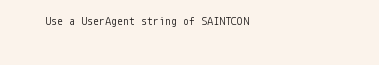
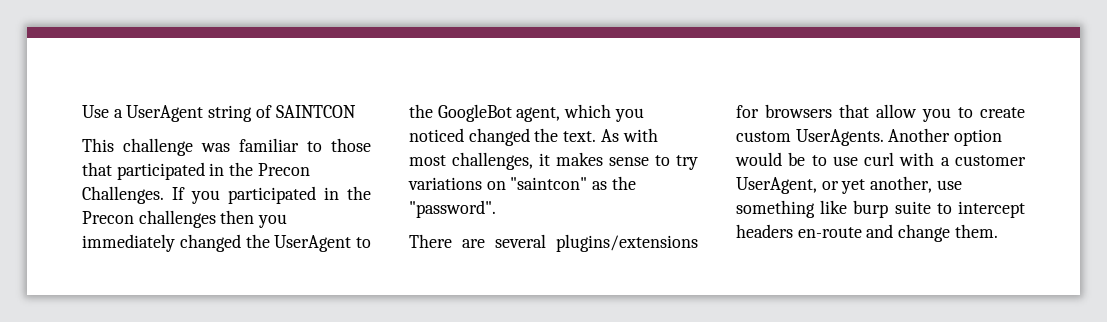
+ This challenge was familiar to those that participated in the Precon Challenges. If you participated in the Precon challenges then you immediately changed the UserAgent to the GoogleBot agent, which you noticed changed the text. As with most challenges, it makes sense to try variations on "saintcon" as the "password".
+ There are several plugins/extensions for browsers that allow you to create custom UserAgents. Another option would be to use curl with a customer UserAgent, or yet another, use something like burp suite to intercept headers en-route and change them.

